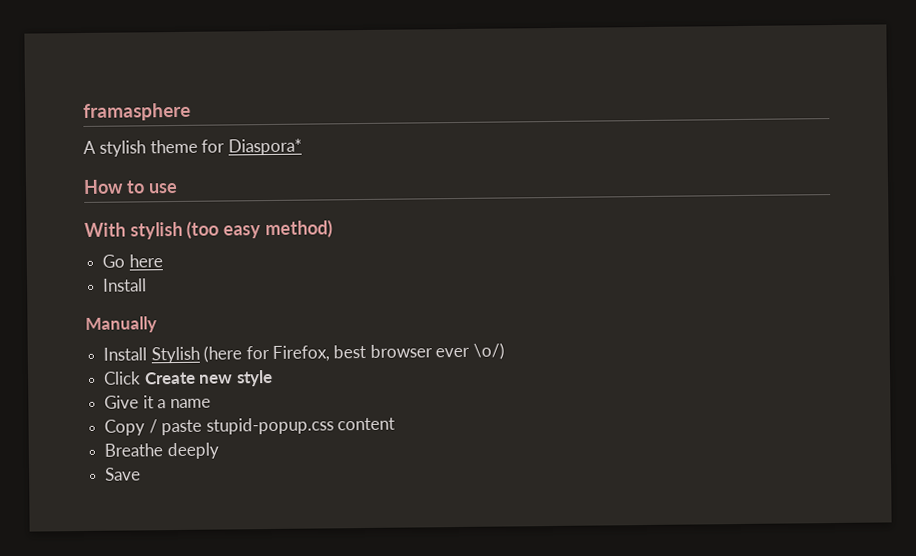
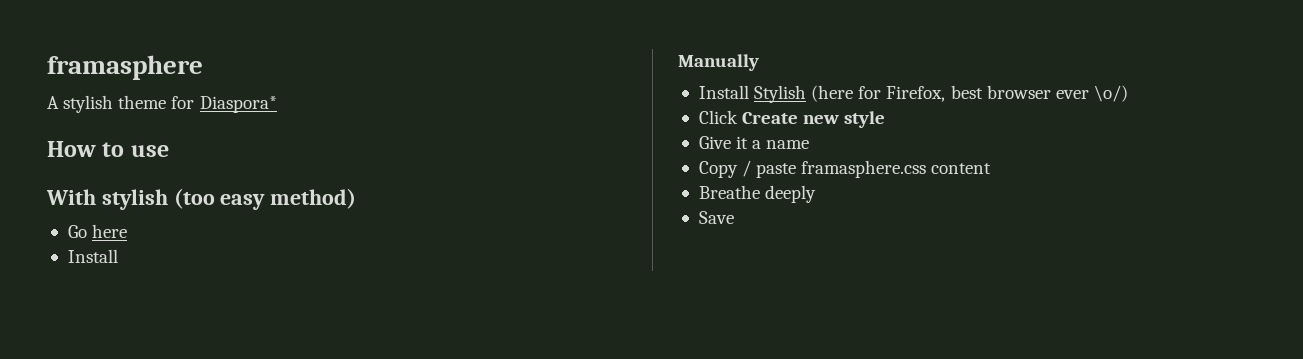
- Copy / paste stupid-popup.css content
+ Copy / paste framasphere.css content

